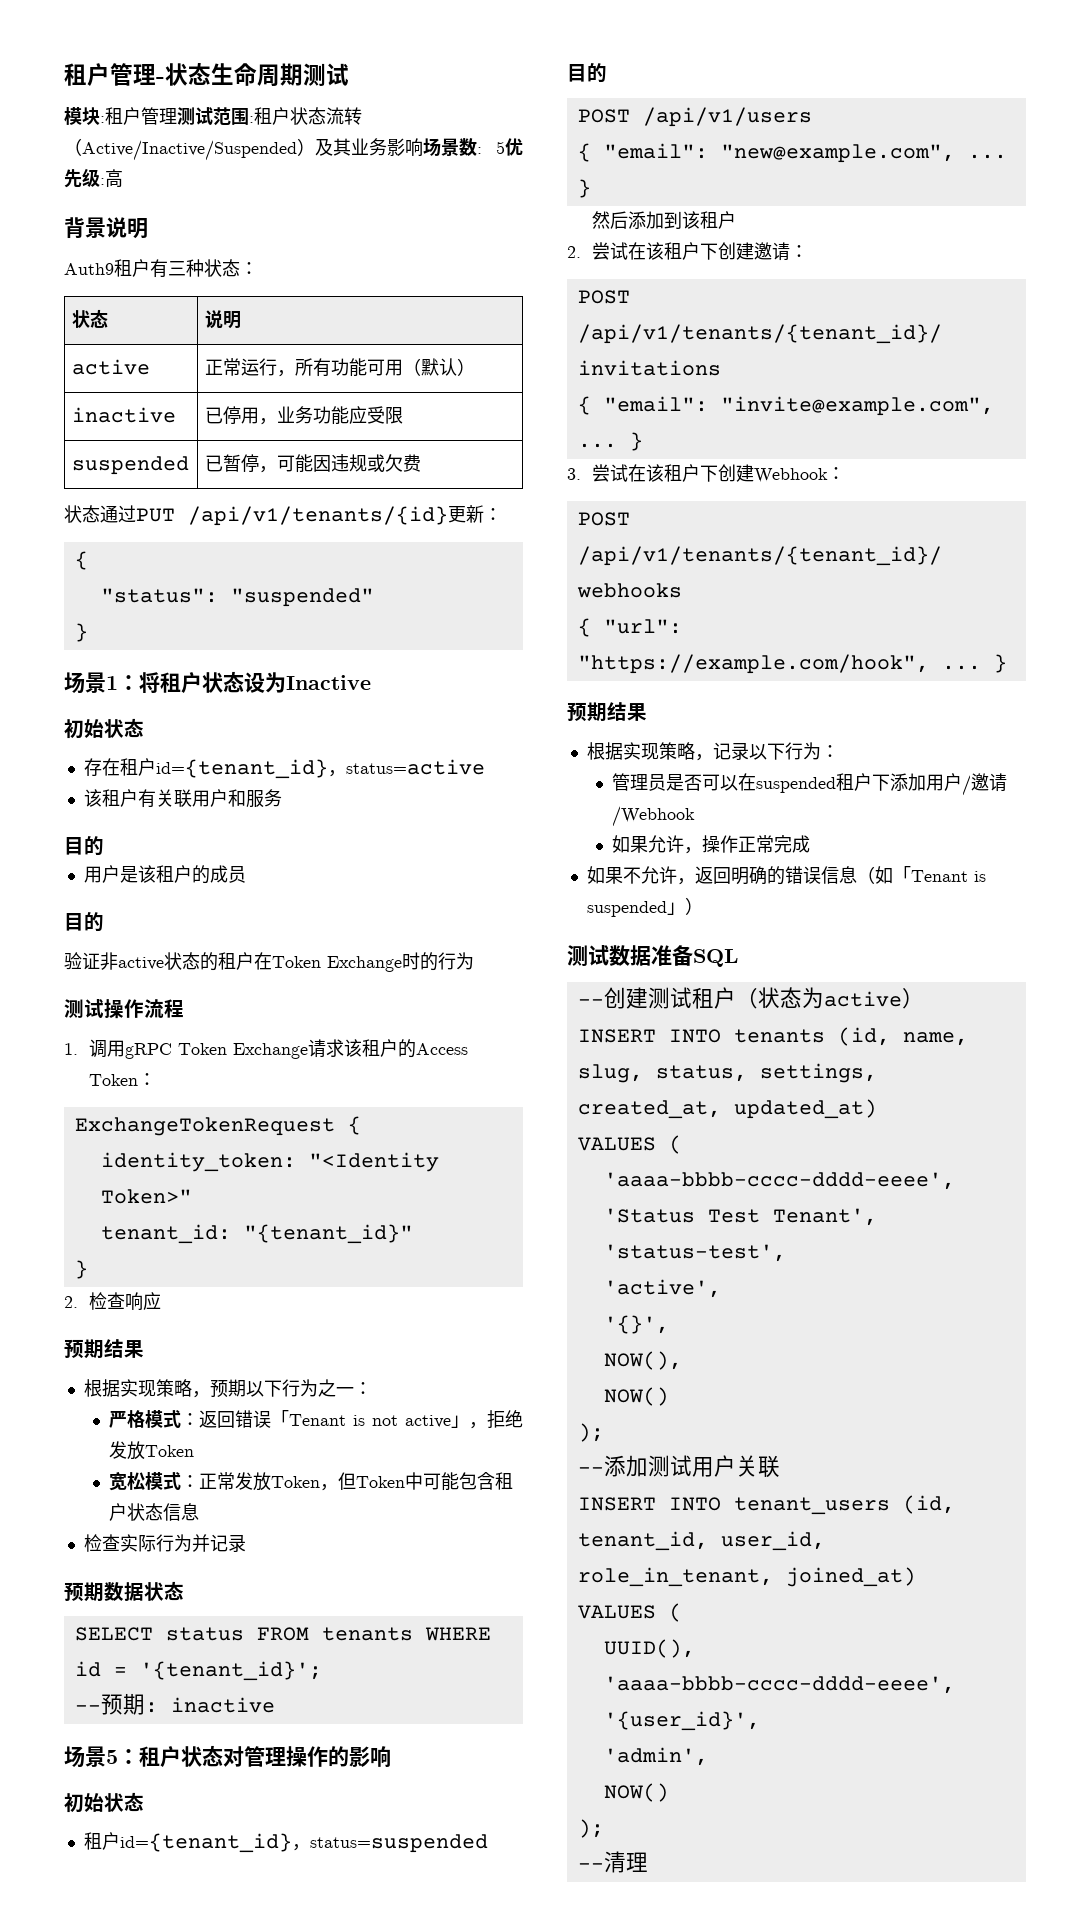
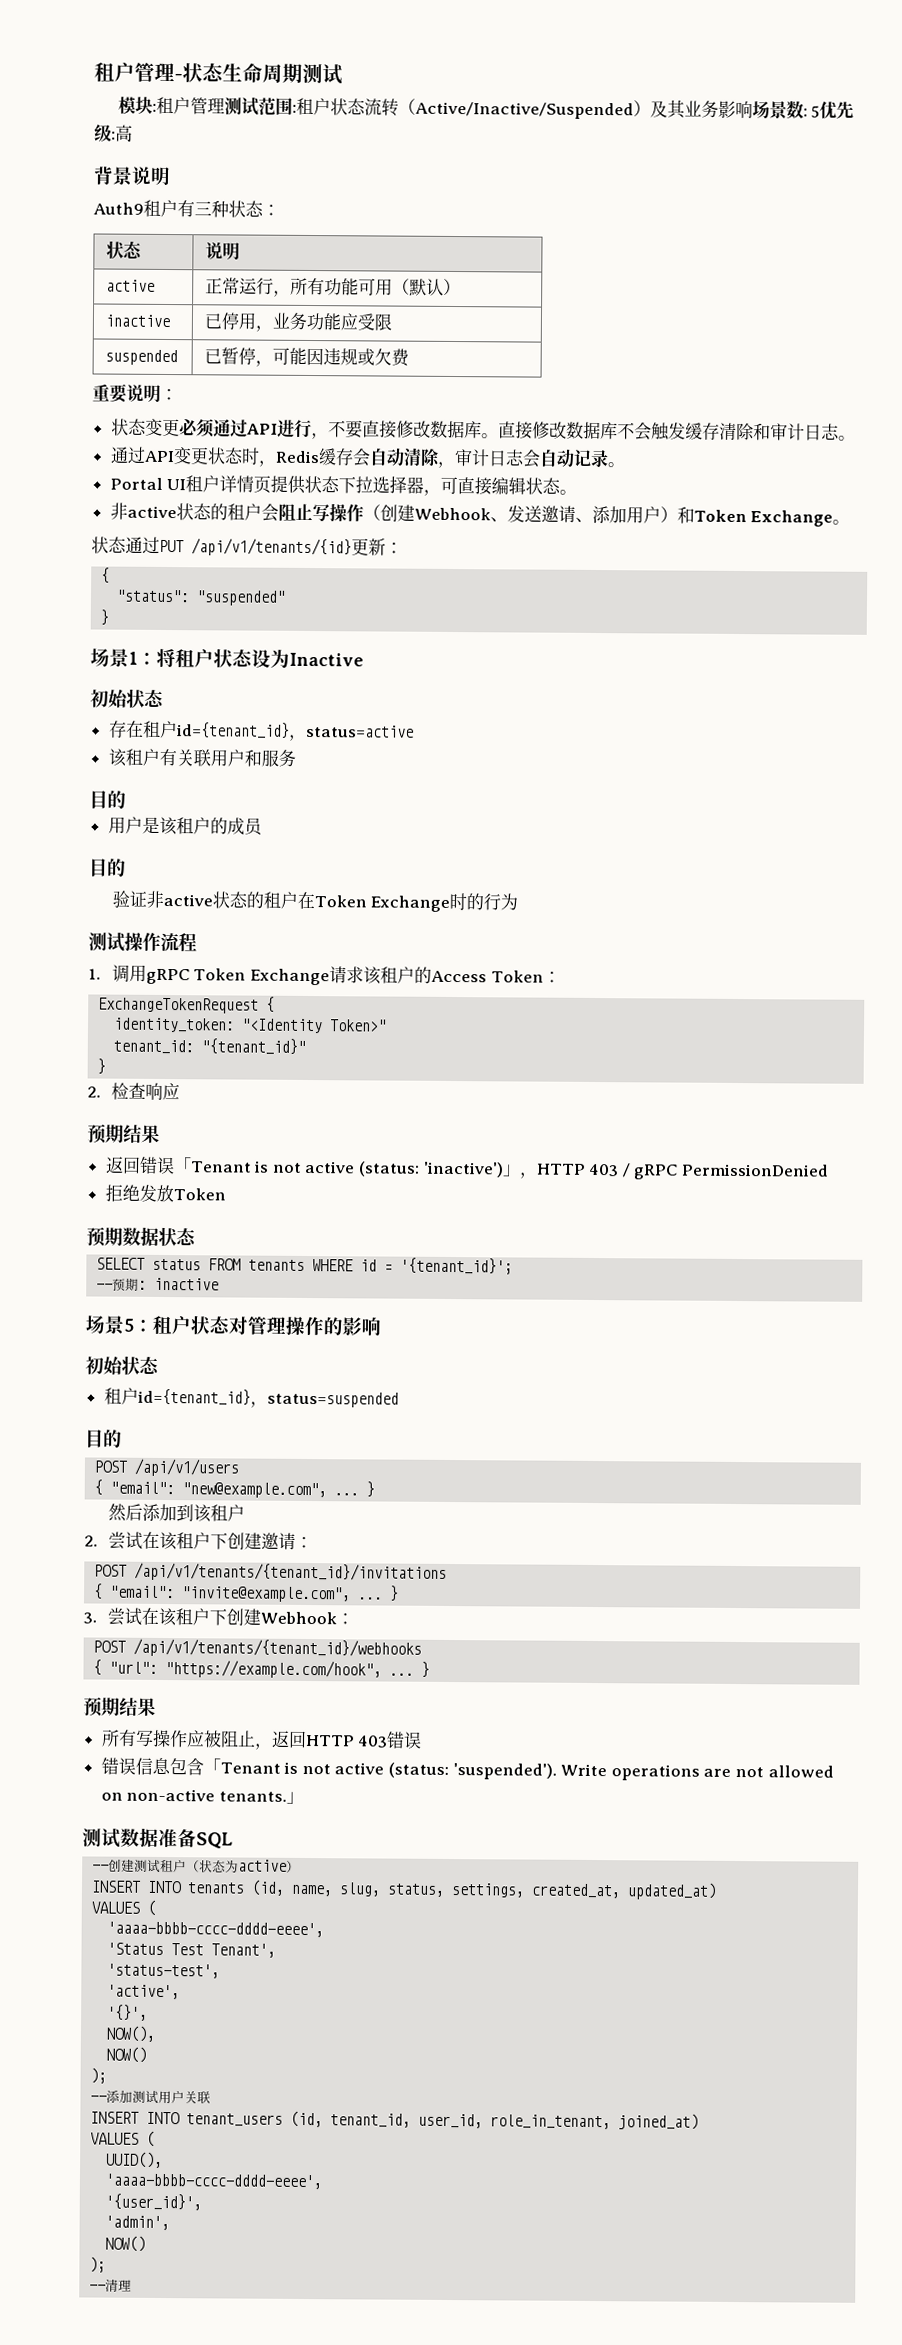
+ 重要说明：
+ 状态变更必须通过API进行，不要直接修改数据库。直接修改数据库不会触发缓存清除和审计日志。
+ 通过API变更状态时，Redis缓存会自动清除，审计日志会自动记录。
+ Portal UI租户详情页提供状态下拉选择器，可直接编辑状态。
+ 非active状态的租户会阻止写操作（创建Webhook、发送邀请、添加用户）和Token Exchange。
- 根据实现策略，预期以下行为之一：
- 严格模式：返回错误「Tenant is not active」，拒绝发放Token
- 宽松模式：正常发放Token，但Token中可能包含租户状态信息
- 检查实际行为并记录
+ 返回错误「Tenant is not active (status: 'inactive')」，HTTP 403 / gRPC PermissionDenied
+ 拒绝发放Token
- 根据实现策略，记录以下行为：
- 管理员是否可以在suspended租户下添加用户/邀请/Webhook
- 如果允许，操作正常完成
- 如果不允许，返回明确的错误信息（如「Tenant is suspended」）
+ 所有写操作应被阻止，返回HTTP 403错误
+ 错误信息包含「Tenant is not active (status: 'suspended'). Write operations are not allowed on non-active tenants.」

